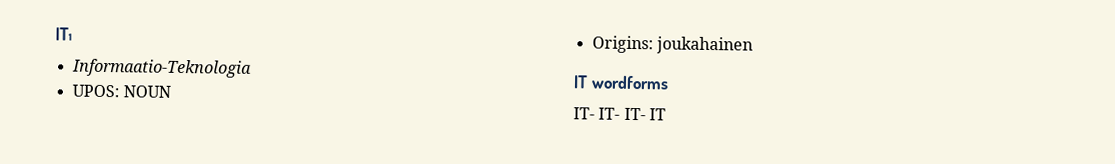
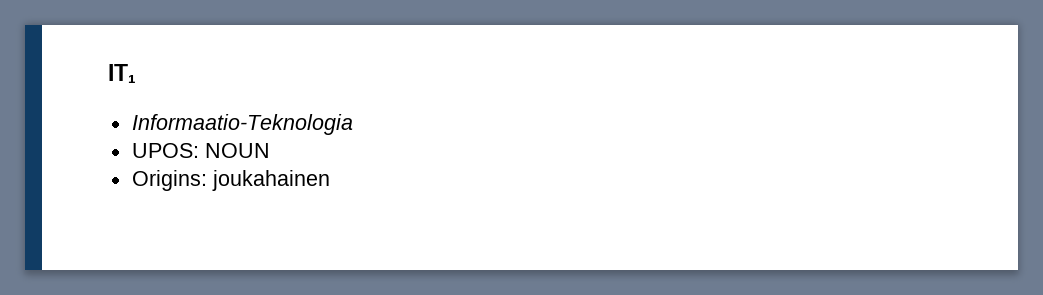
- IT wordforms
- IT- IT‐ IT‑ IT

